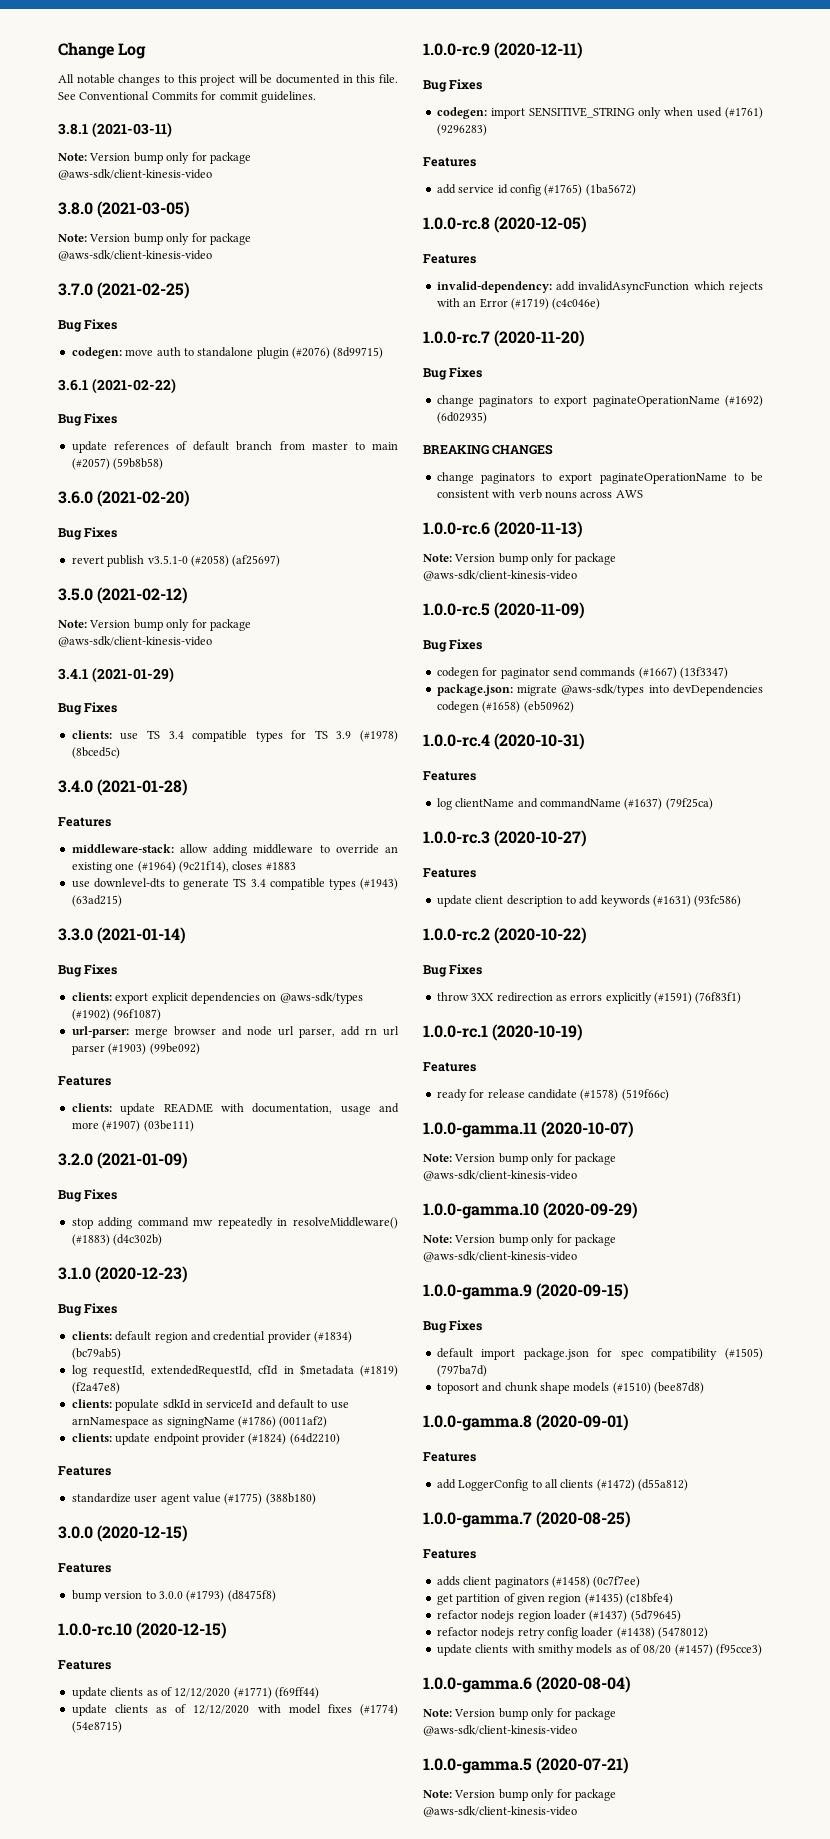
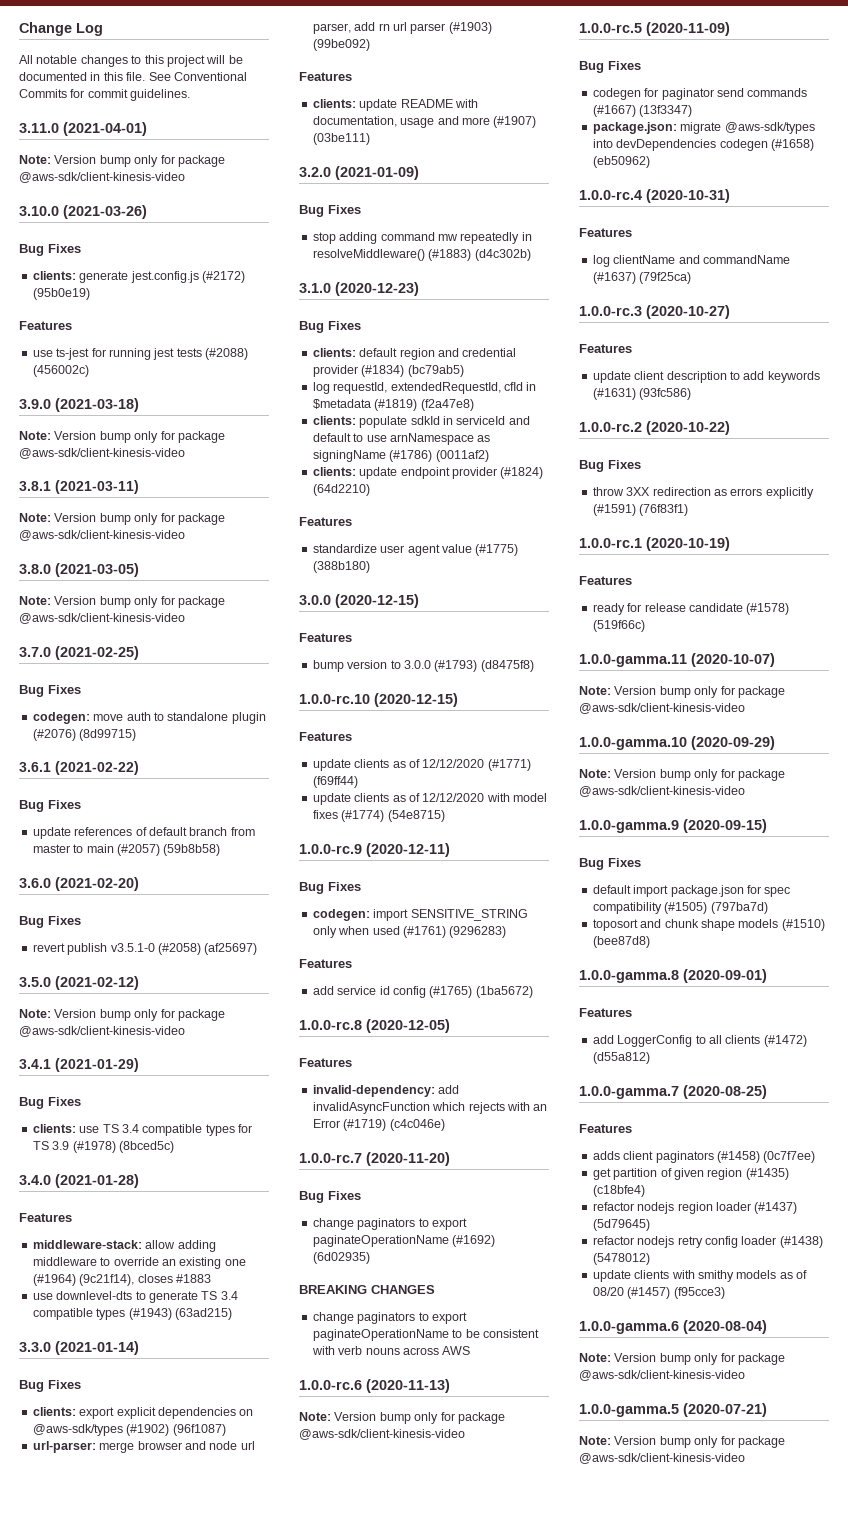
+ 3.11.0 (2021-04-01)
+ Note: Version bump only for package @aws-sdk/client-kinesis-video
+ 3.10.0 (2021-03-26)
+ Bug Fixes
+ clients: generate jest.config.js (#2172) (95b0e19)
+ Features
+ use ts-jest for running jest tests (#2088) (456002c)
+ 3.9.0 (2021-03-18)
+ Note: Version bump only for package @aws-sdk/client-kinesis-video

